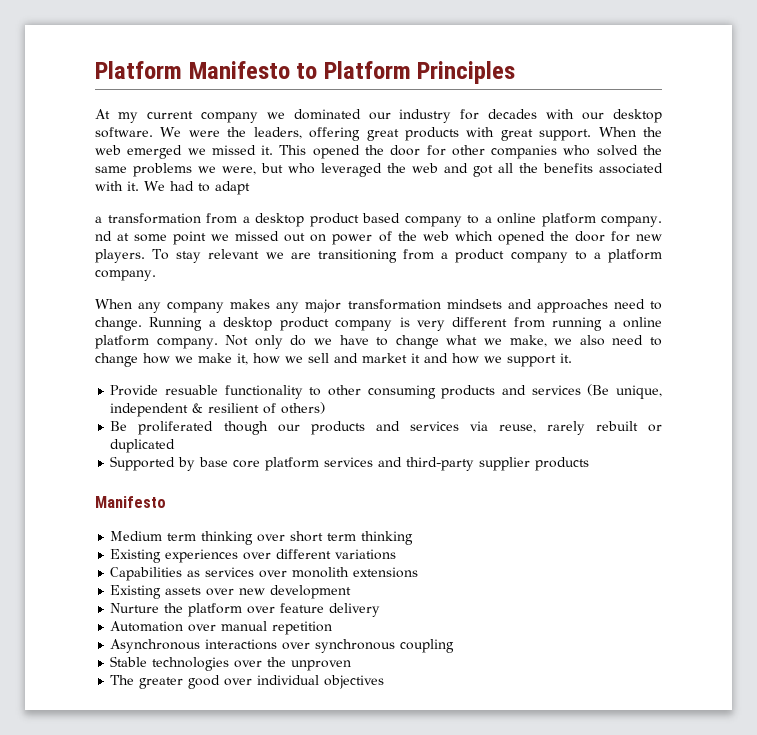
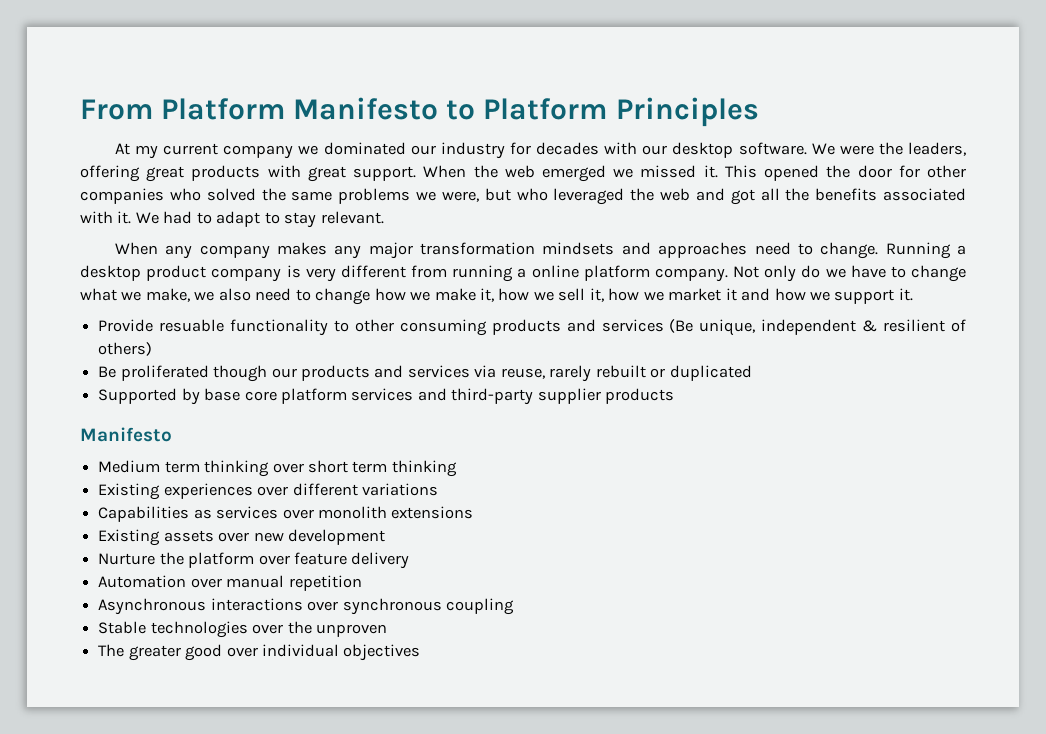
- Platform Manifesto to Platform Principles
+ From Platform Manifesto to Platform Principles
- We had to adapt
- a transformation from a desktop product based company to a online platform company. nd at some point we missed out on power of the web which opened the door for new players. To stay relevant we are transitioning from a product company to a platform company.
+ We had to adapt to stay relevant.
- Not only do we have to change what we make, we also need to change how we make it, how we sell and market it and how we support it.
+ Not only do we have to change what we make, we also need to change how we make it, how we sell it, how we market it and how we support it.

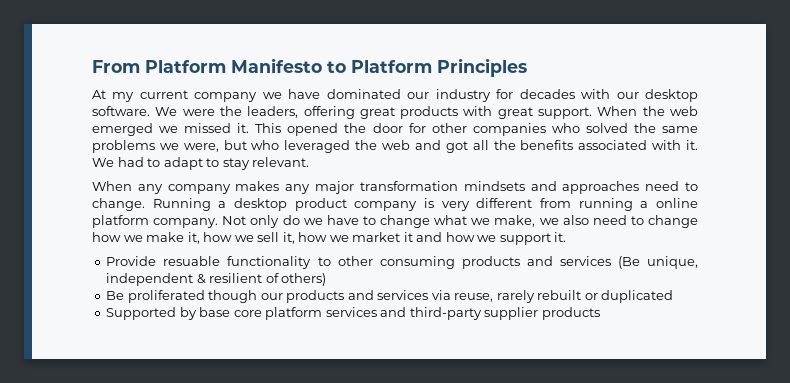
- At my current company we dominated our industry for decades with our desktop software.
+ At my current company we have dominated our industry for decades with our desktop software.
  Supported by base core platform services and third-party supplier products
- Manifesto
- Medium term thinking over short term thinking
- Existing experiences over different variations
- Capabilities as services over monolith extensions
- Existing assets over new development
- Nurture the platform over feature delivery
- Automation over manual repetition
- Asynchronous interactions over synchronous coupling
- Stable technologies over the unproven
- The greater good over individual objectives

